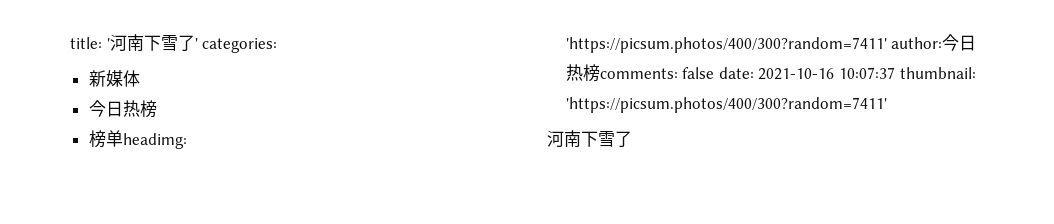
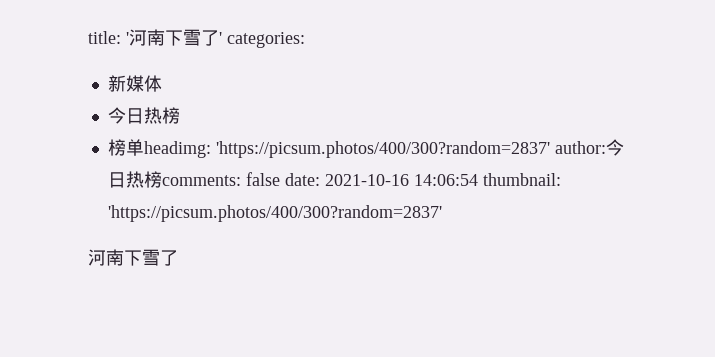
- 榜单headimg: 'https://picsum.photos/400/300?random=7411' author:今日热榜comments: false date: 2021-10-16 10:07:37 thumbnail: 'https://picsum.photos/400/300?random=7411'
+ 榜单headimg: 'https://picsum.photos/400/300?random=2837' author:今日热榜comments: false date: 2021-10-16 14:06:54 thumbnail: 'https://picsum.photos/400/300?random=2837'

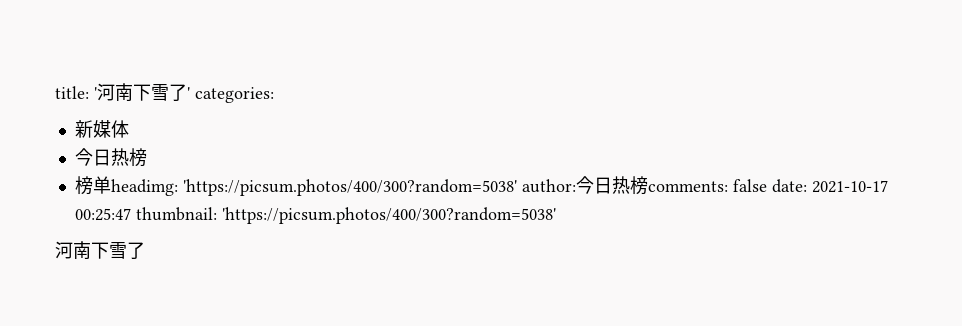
- 榜单headimg: 'https://picsum.photos/400/300?random=2837' author:今日热榜comments: false date: 2021-10-16 14:06:54 thumbnail: 'https://picsum.photos/400/300?random=2837'
+ 榜单headimg: 'https://picsum.photos/400/300?random=5038' author:今日热榜comments: false date: 2021-10-17 00:25:47 thumbnail: 'https://picsum.photos/400/300?random=5038'

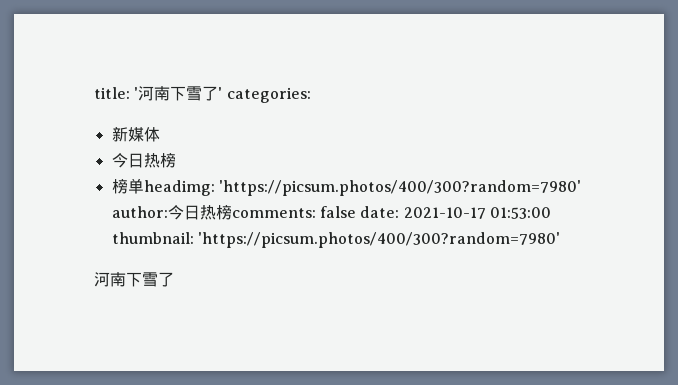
- 榜单headimg: 'https://picsum.photos/400/300?random=5038' author:今日热榜comments: false date: 2021-10-17 00:25:47 thumbnail: 'https://picsum.photos/400/300?random=5038'
+ 榜单headimg: 'https://picsum.photos/400/300?random=7980' author:今日热榜comments: false date: 2021-10-17 01:53:00 thumbnail: 'https://picsum.photos/400/300?random=7980'

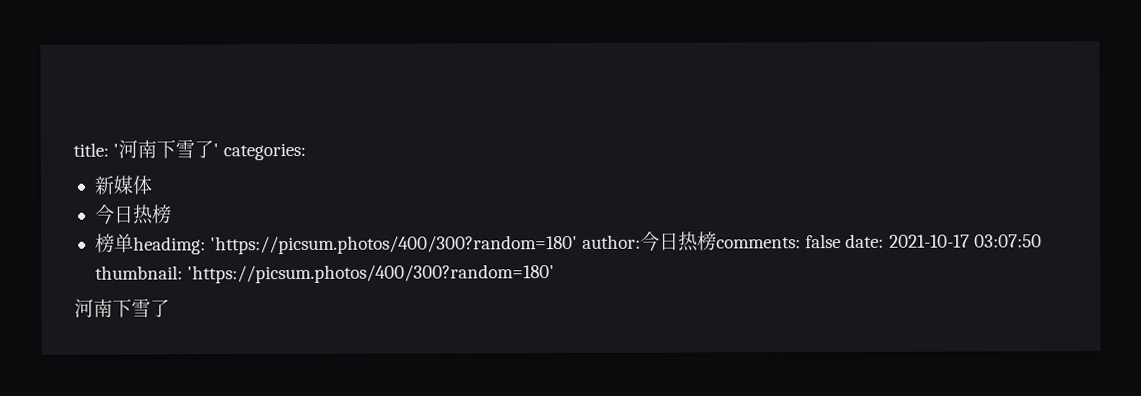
- 榜单headimg: 'https://picsum.photos/400/300?random=7980' author:今日热榜comments: false date: 2021-10-17 01:53:00 thumbnail: 'https://picsum.photos/400/300?random=7980'
+ 榜单headimg: 'https://picsum.photos/400/300?random=180' author:今日热榜comments: false date: 2021-10-17 03:07:50 thumbnail: 'https://picsum.photos/400/300?random=180'

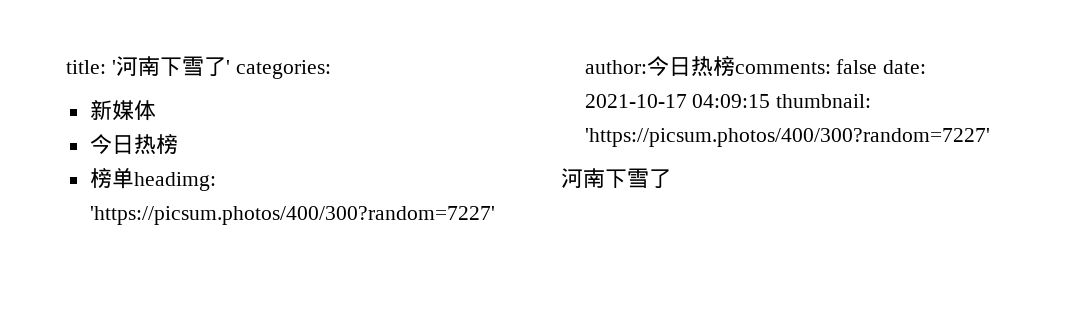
- 榜单headimg: 'https://picsum.photos/400/300?random=180' author:今日热榜comments: false date: 2021-10-17 03:07:50 thumbnail: 'https://picsum.photos/400/300?random=180'
+ 榜单headimg: 'https://picsum.photos/400/300?random=7227' author:今日热榜comments: false date: 2021-10-17 04:09:15 thumbnail: 'https://picsum.photos/400/300?random=7227'

